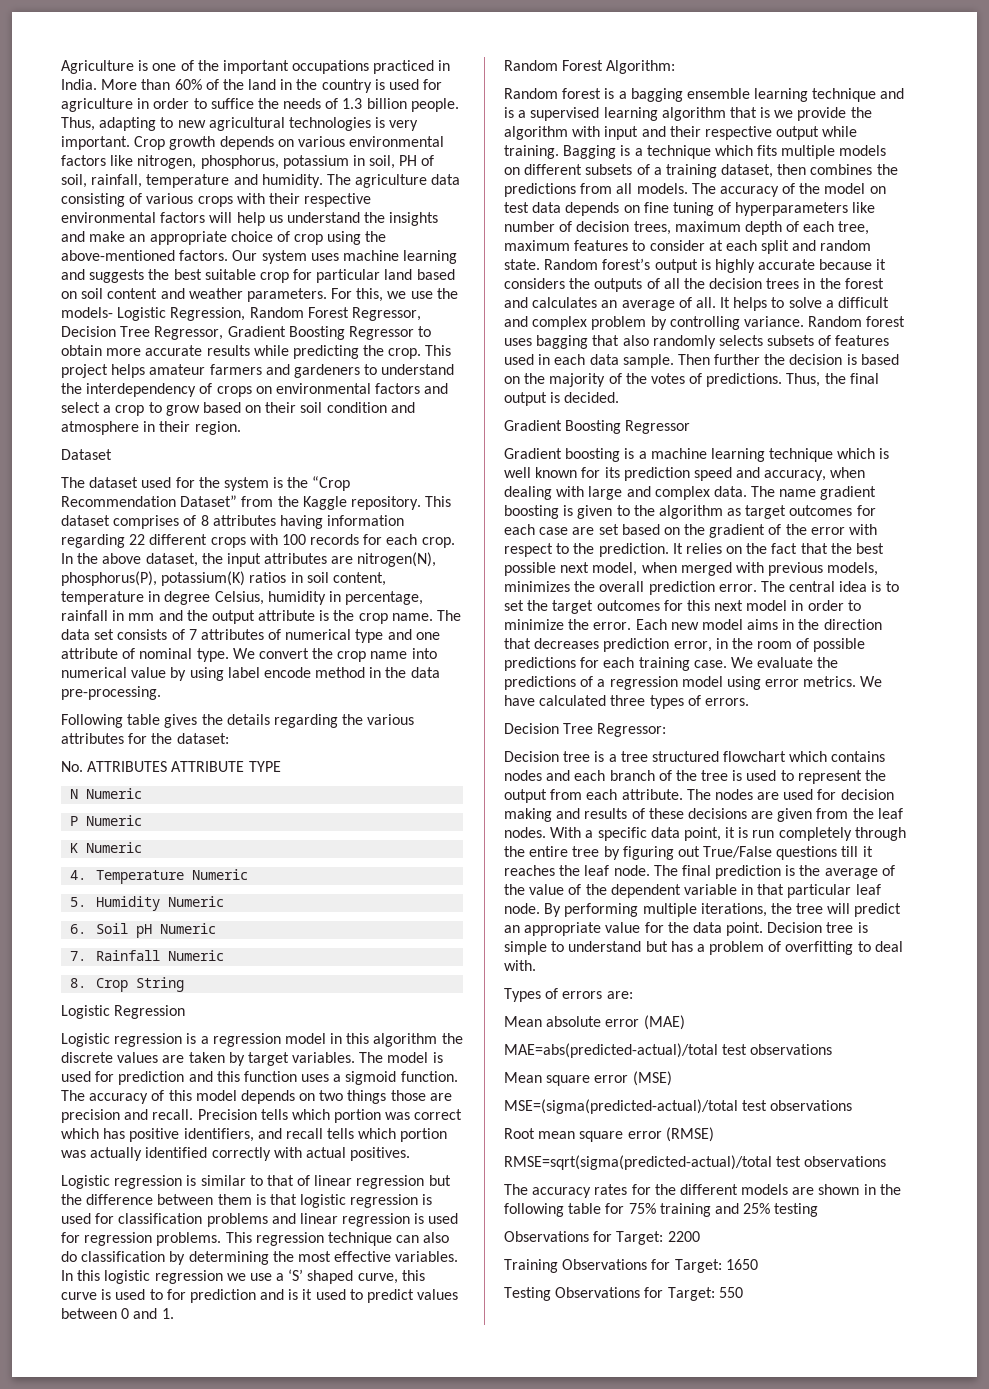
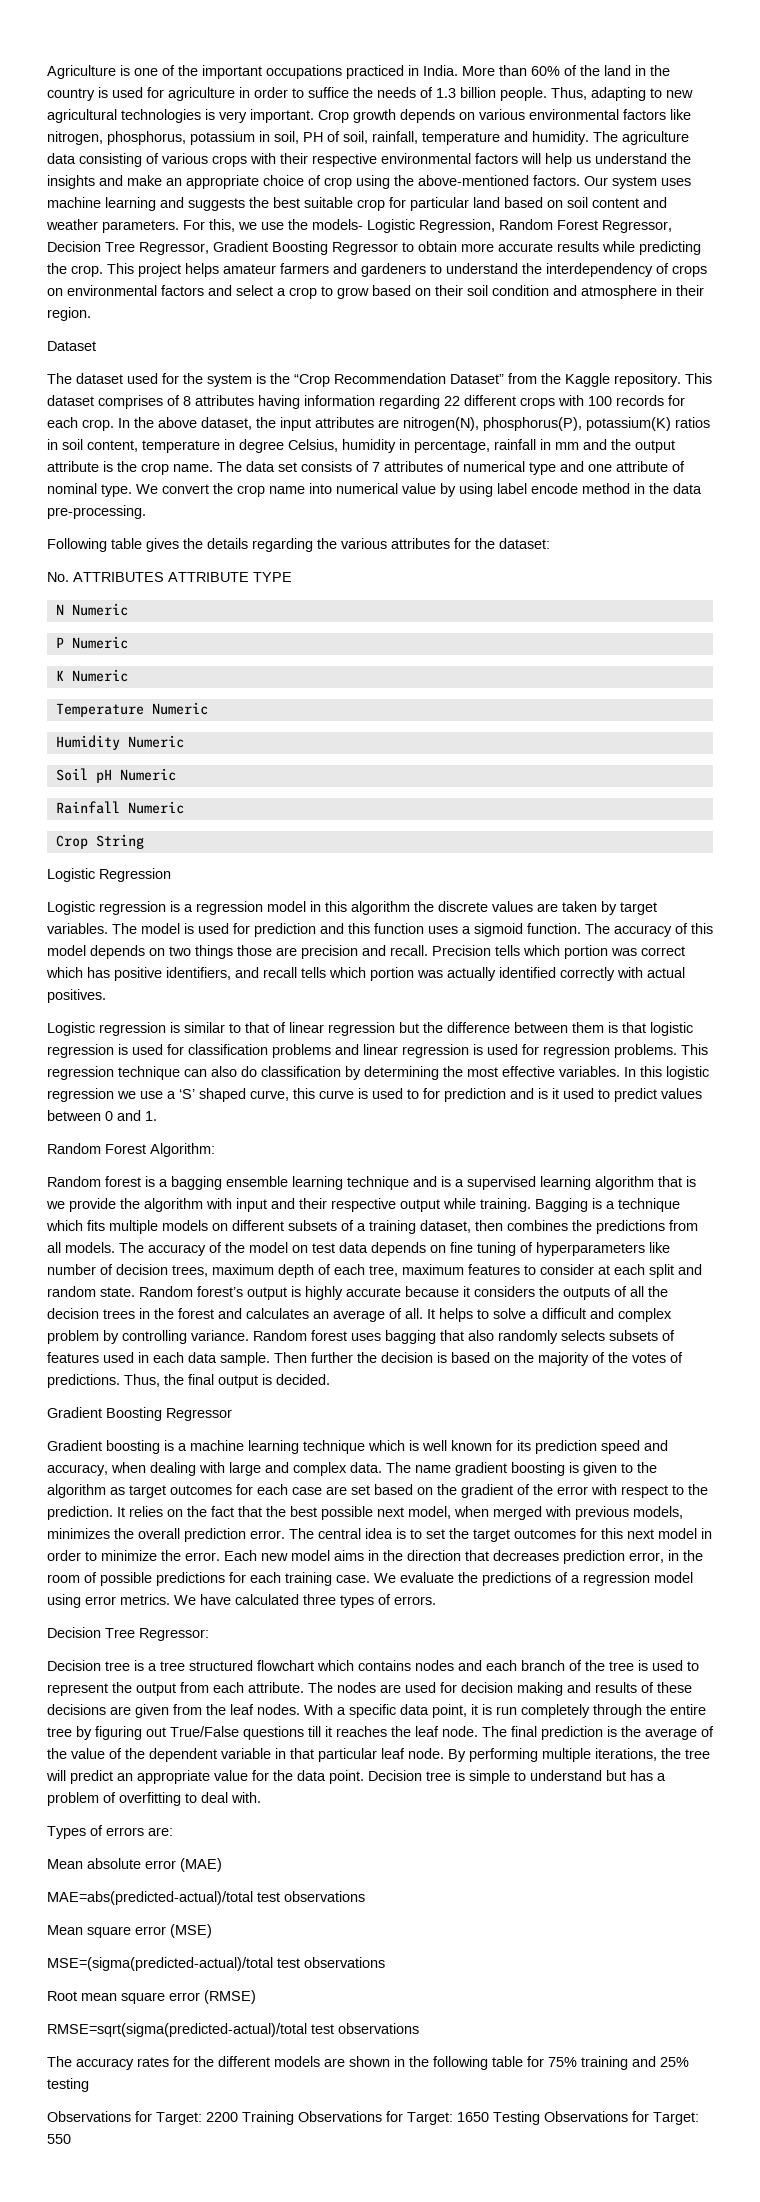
- 4. Temperature Numeric
+ Temperature Numeric
- 5. Humidity Numeric
+ Humidity Numeric
- 6. Soil pH Numeric
+ Soil pH Numeric
- 7. Rainfall Numeric
+ Rainfall Numeric
- 8. Crop String
+ Crop String
- Observations for Target: 2200
- Training Observations for Target: 1650
- Testing Observations for Target: 550
+ Observations for Target: 2200 Training Observations for Target: 1650 Testing Observations for Target: 550

